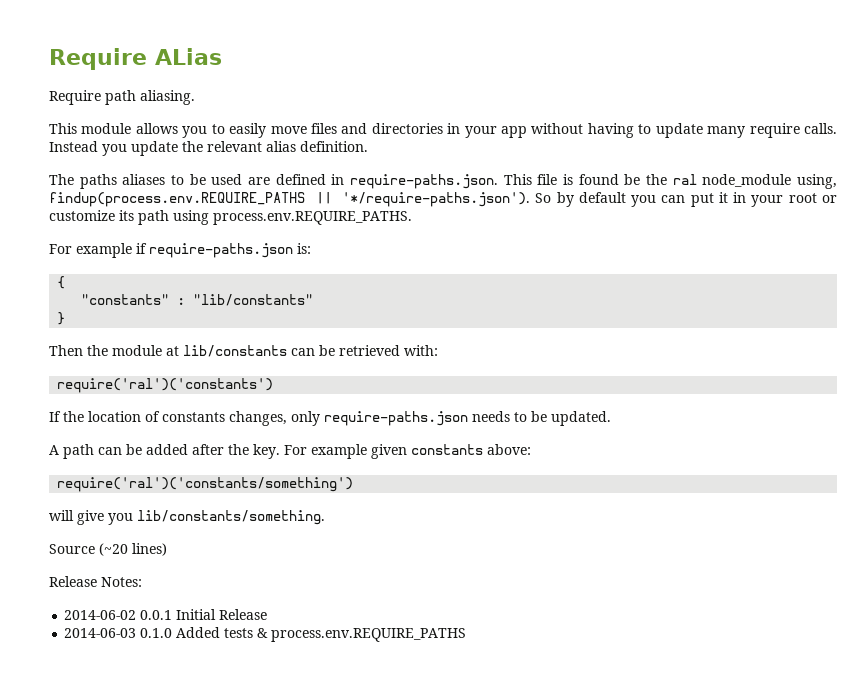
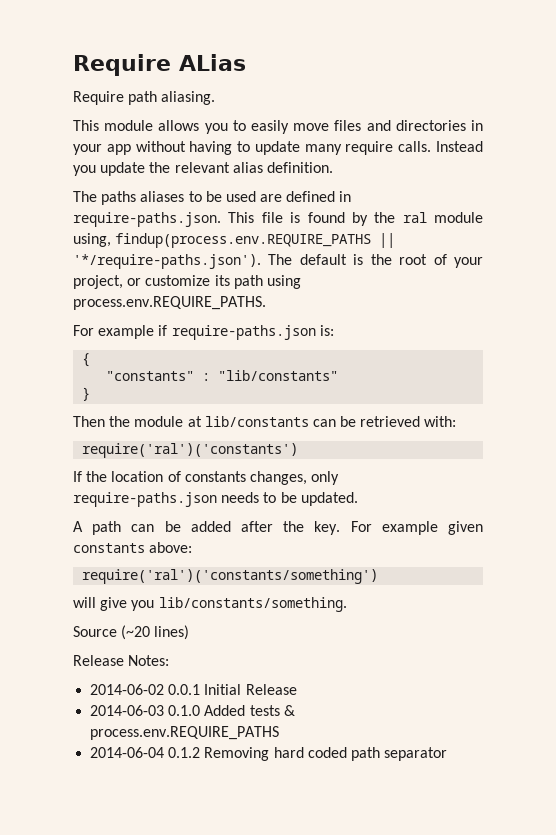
- The paths aliases to be used are defined in require-paths.json. This file is found be the ral node_module using, findup(process.env.REQUIRE_PATHS || '*/require-paths.json'). So by default you can put it in your root or customize its path using process.env.REQUIRE_PATHS.
+ The paths aliases to be used are defined in require-paths.json. This file is found by the ral module using, findup(process.env.REQUIRE_PATHS || '*/require-paths.json'). The default is the root of your project, or customize its path using process.env.REQUIRE_PATHS.
+ 2014-06-04 0.1.2 Removing hard coded path separator

